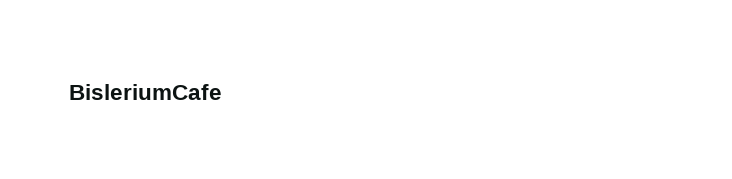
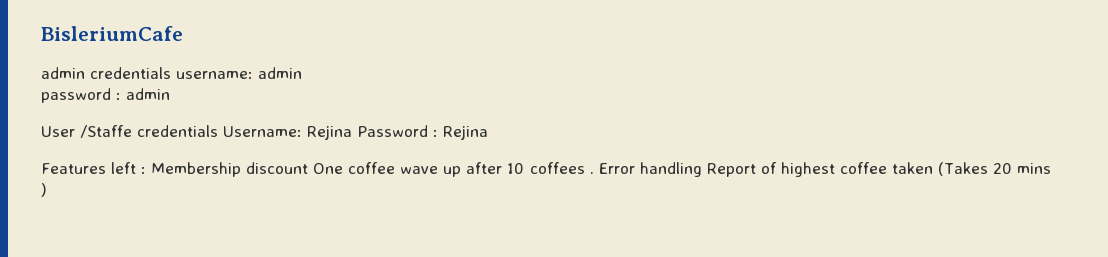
+ admin credentials username: admin
+ password : admin
+ User /Staffe credentials Username: Rejina Password : Rejina
+ Features left : Membership discount One coffee wave up after 10 coffees . Error handling Report of highest coffee taken (Takes 20 mins )

